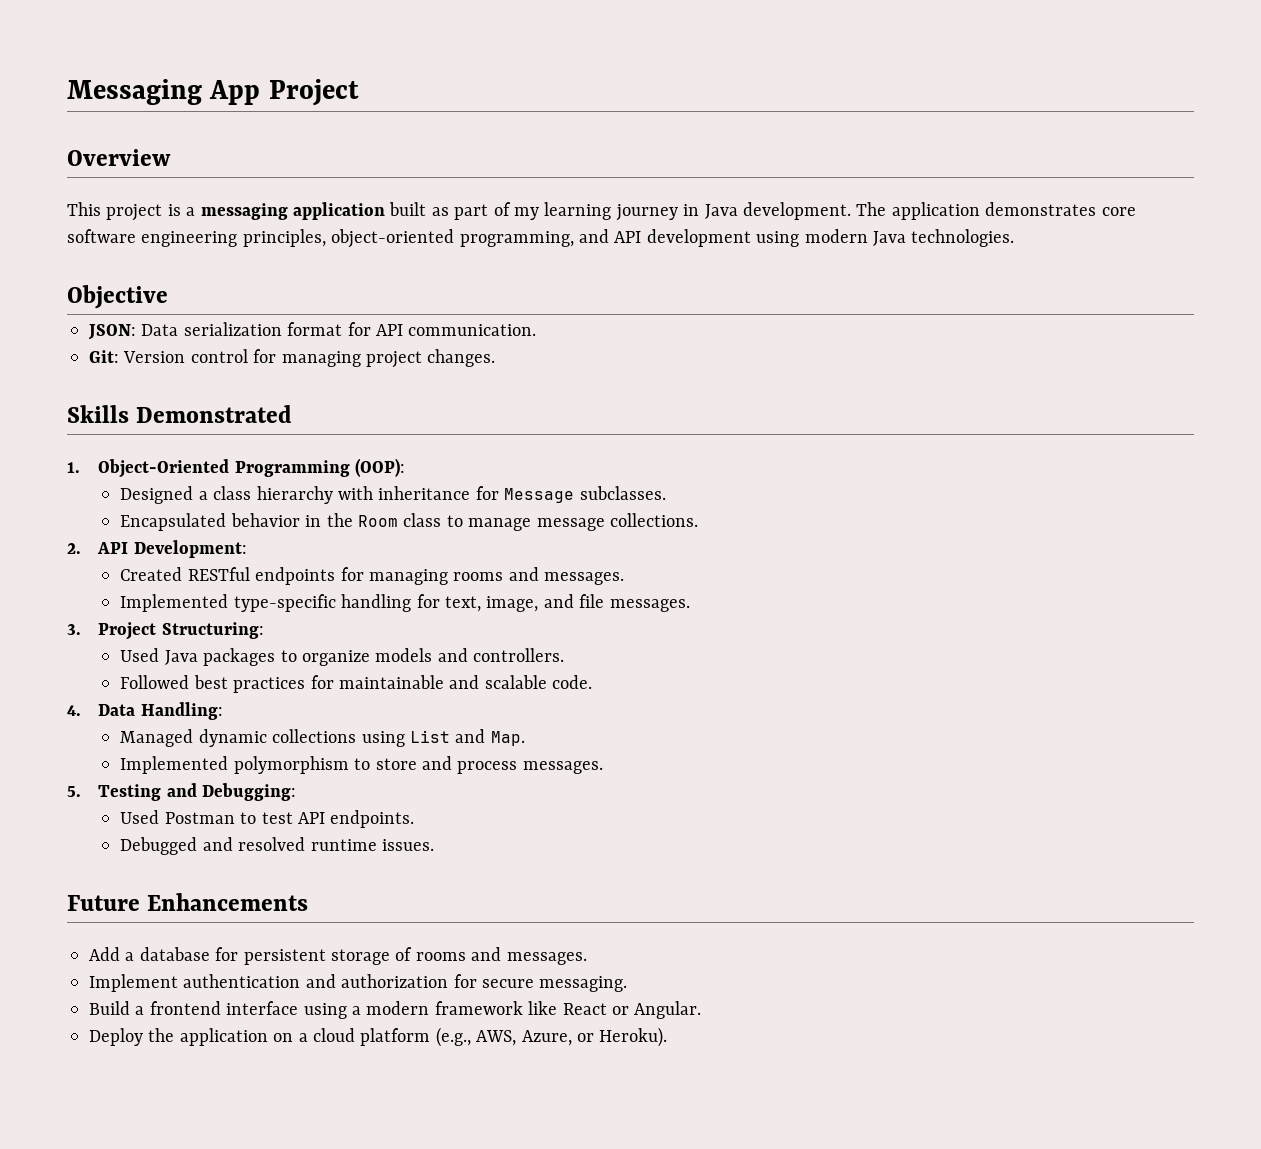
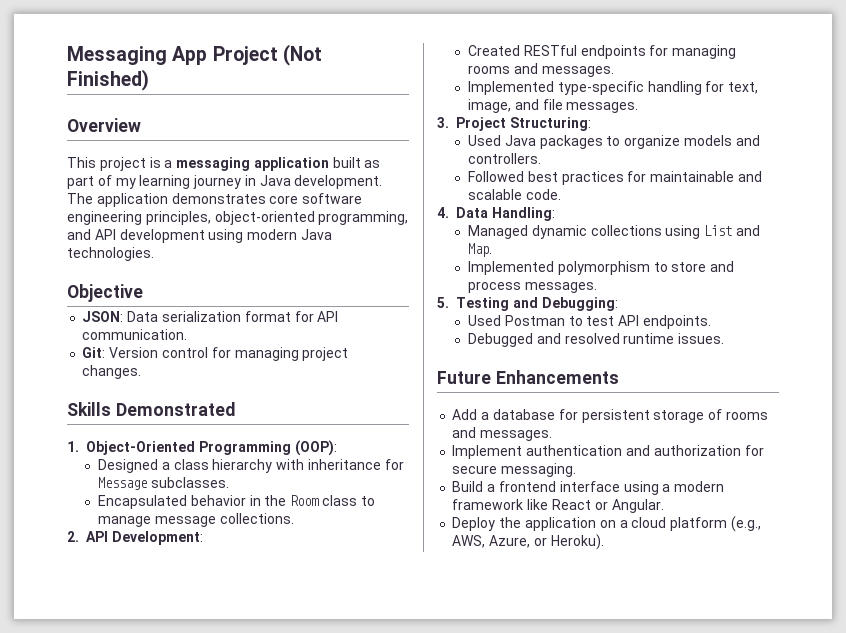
- Messaging App Project
+ Messaging App Project (Not Finished)

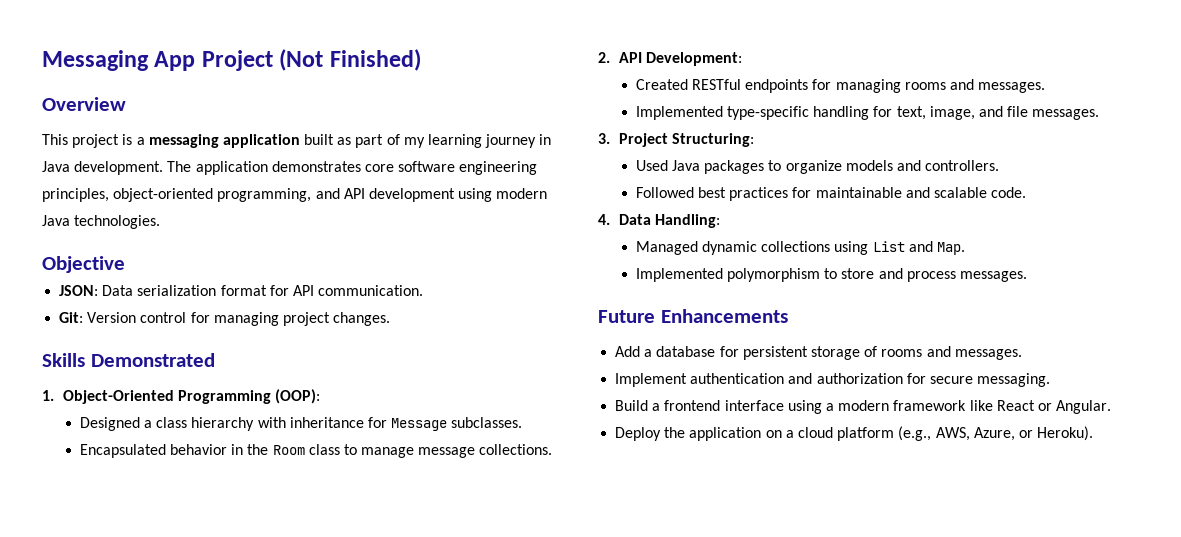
- 5. Testing and Debugging:
- Used Postman to test API endpoints.
- Debugged and resolved runtime issues.

